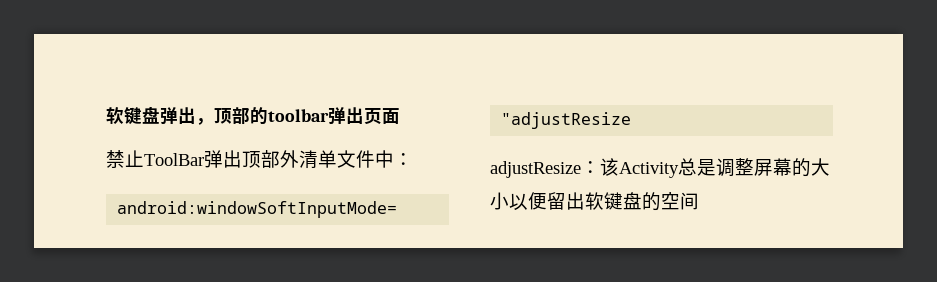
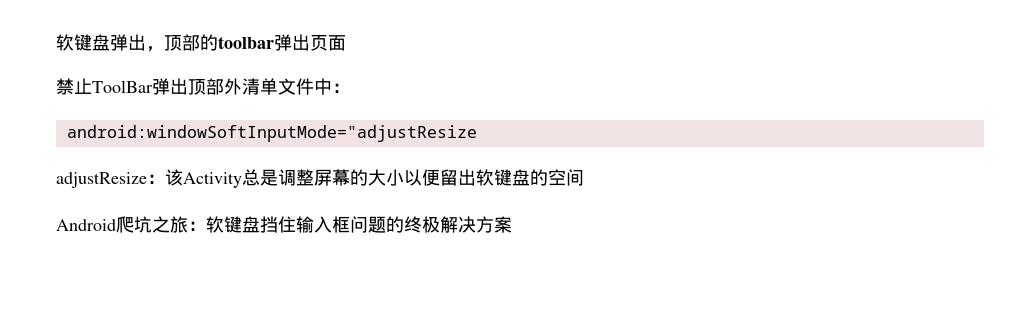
+ Android爬坑之旅：软键盘挡住输入框问题的终极解决方案

